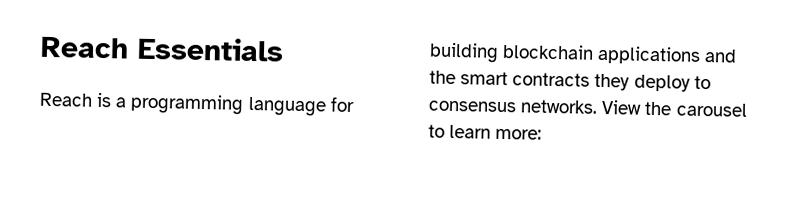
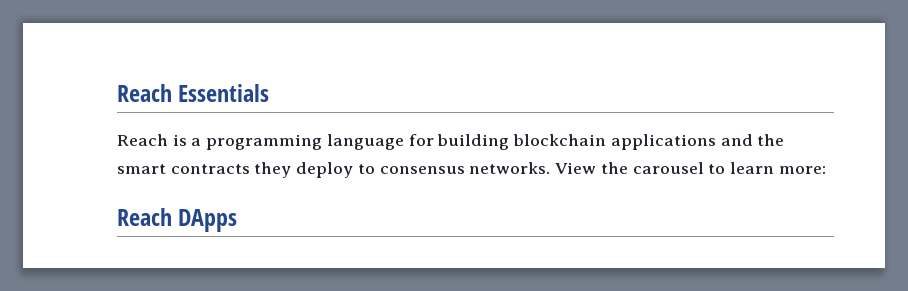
+ Reach DApps

